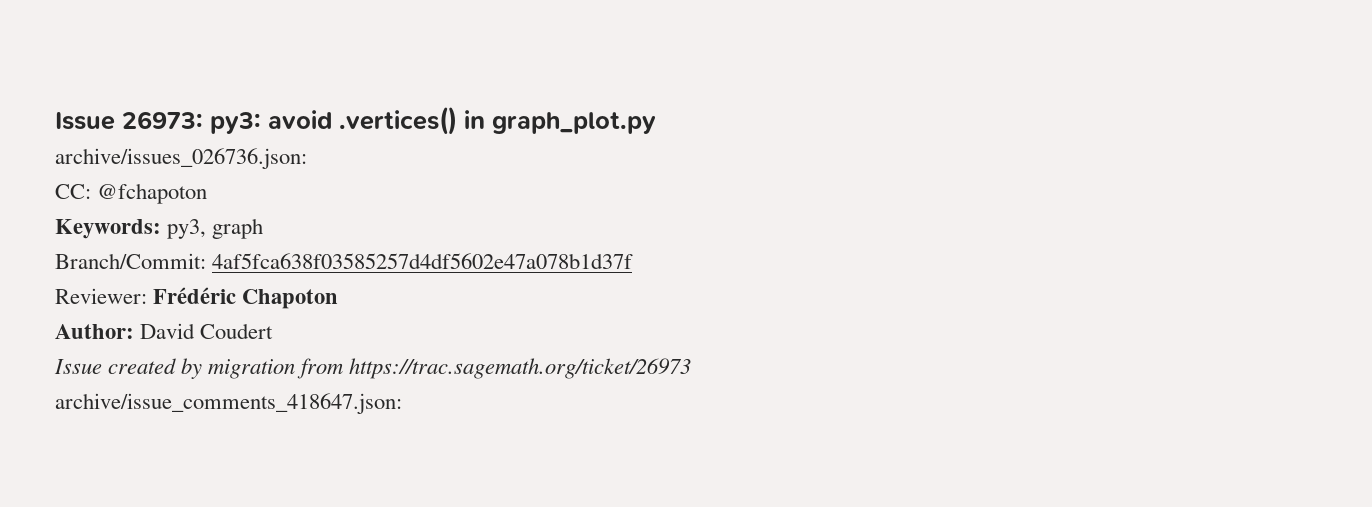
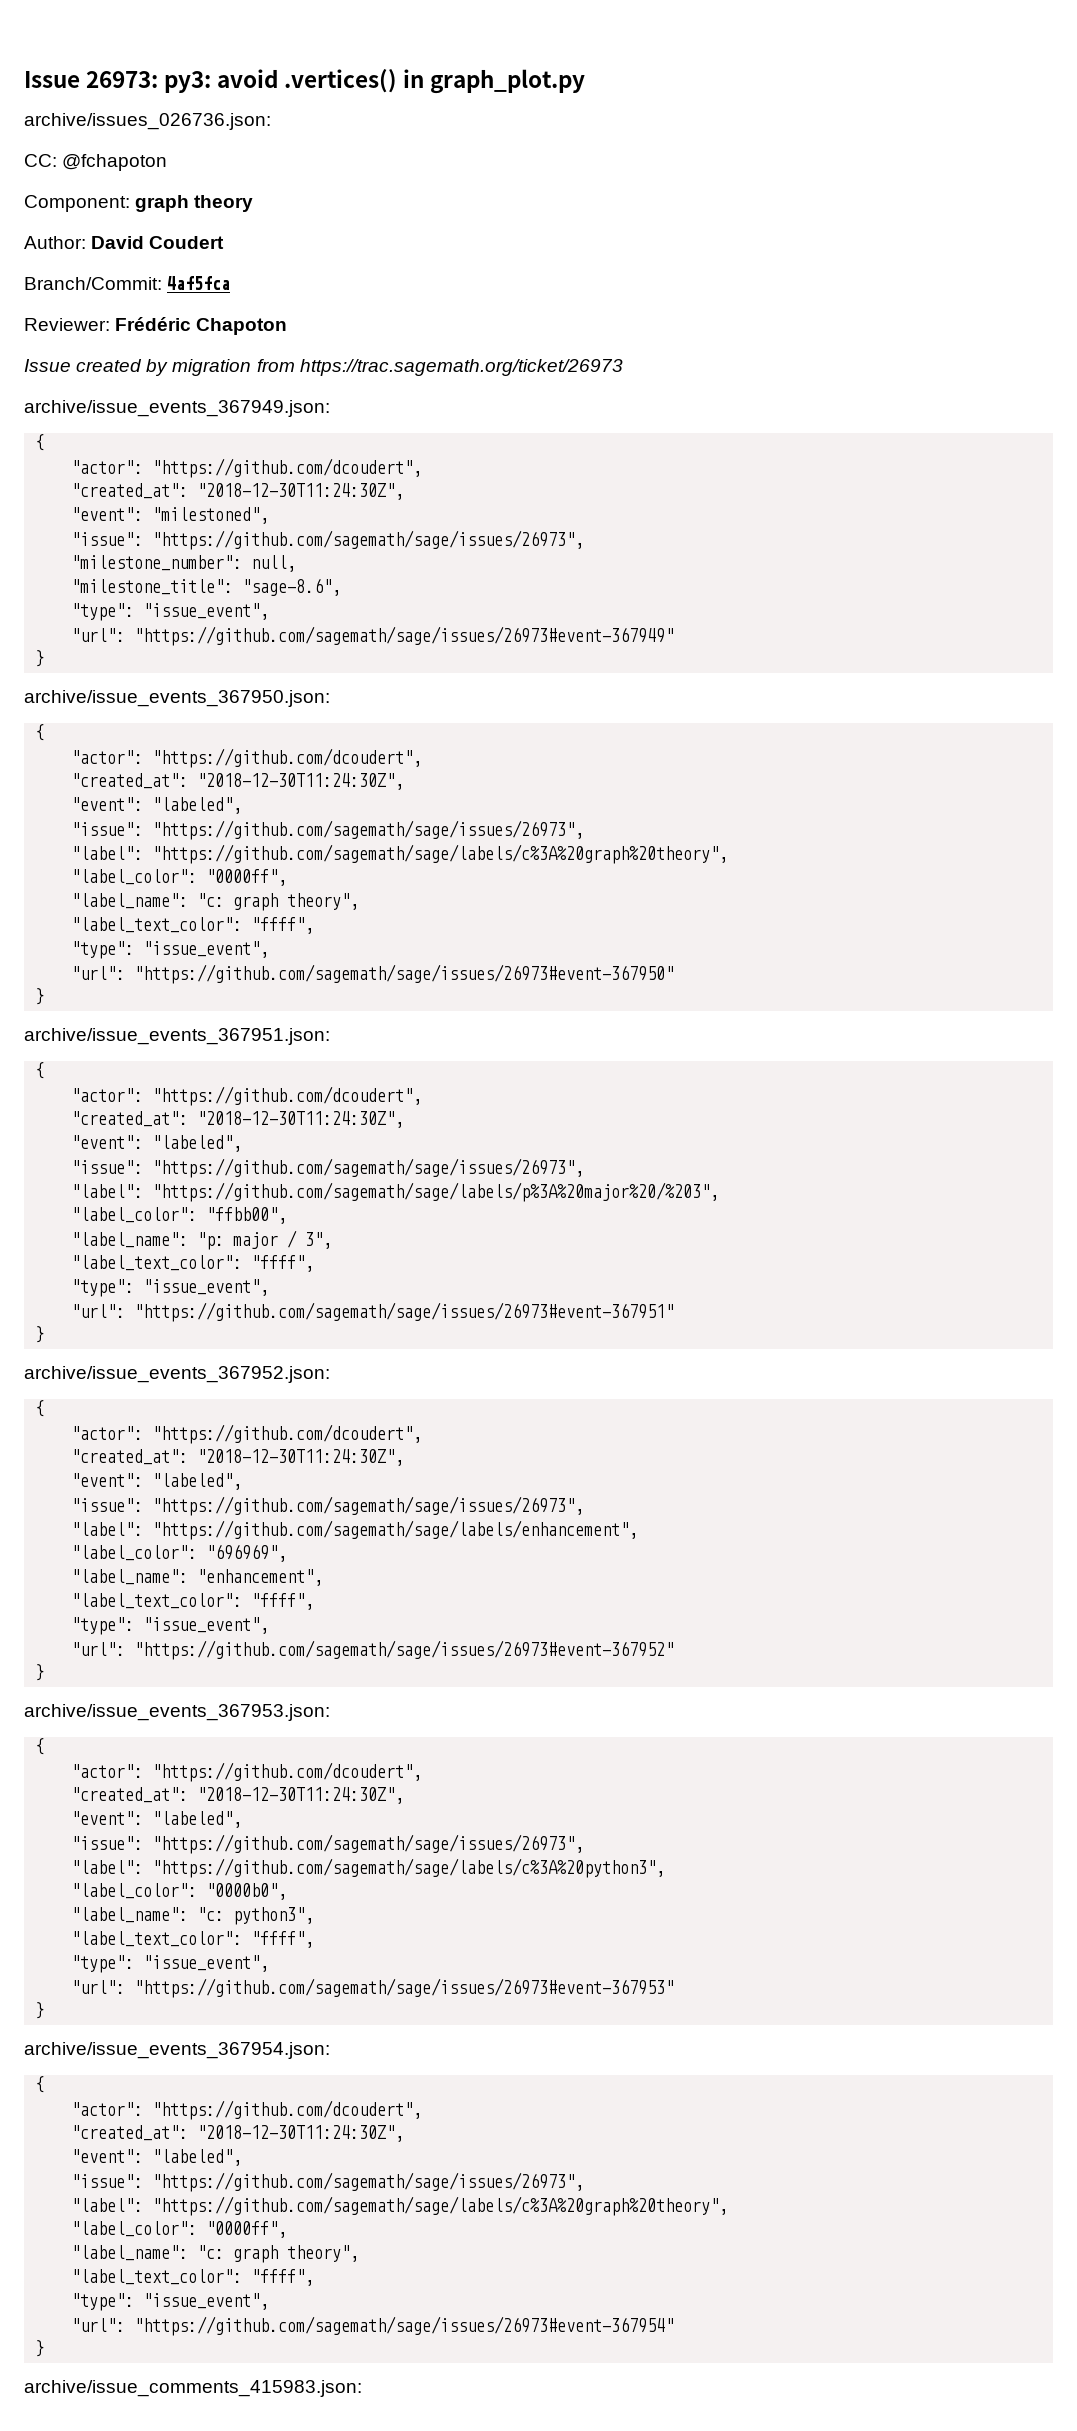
- Keywords: py3, graph
+ Component: graph theory
+ Author: David Coudert
- Branch/Commit: 4af5fca638f03585257d4df5602e47a078b1d37f
+ Branch/Commit: 4af5fca
- Author: David Coudert
- archive/issue_comments_418647.json:
+ archive/issue_events_367949.json:
+ {
+ "actor": "https://github.com/dcoudert",
+ "created_at": "2018-12-30T11:24:30Z",
+ "event": "milestoned",
+ "issue": "https://github.com/sagemath/sage/issues/26973",
+ "milestone_number": null,
+ "milestone_title": "sage-8.6",
+ "type": "issue_event",
+ "url": "https://github.com/sagemath/sage/issues/26973#event-367949"
+ }
+ archive/issue_events_367950.json:
+ {
+ "actor": "https://github.com/dcoudert",
+ "created_at": "2018-12-30T11:24:30Z",
+ "event": "labeled",
+ "issue": "https://github.com/sagemath/sage/issues/26973",
+ "label": "https://github.com/sagemath/sage/labels/c%3A%20graph%20theory",
+ "label_color": "0000ff",
+ "label_name": "c: graph theory",
+ "label_text_color": "ffff",
+ "type": "issue_event",
+ "url": "https://github.com/sagemath/sage/issues/26973#event-367950"
+ }
+ archive/issue_events_367951.json:
+ {
+ "actor": "https://github.com/dcoudert",
+ "created_at": "2018-12-30T11:24:30Z",
+ "event": "labeled",
+ "issue": "https://github.com/sagemath/sage/issues/26973",
+ "label": "https://github.com/sagemath/sage/labels/p%3A%20major%20/%203",
+ "label_color": "ffbb00",
+ "label_name": "p: major / 3",
+ "label_text_color": "ffff",
+ "type": "issue_event",
+ "url": "https://github.com/sagemath/sage/issues/26973#event-367951"
+ }
+ archive/issue_events_367952.json:
+ {
+ "actor": "https://github.com/dcoudert",
+ "created_at": "2018-12-30T11:24:30Z",
+ "event": "labeled",
+ "issue": "https://github.com/sagemath/sage/issues/26973",
+ "label": "https://github.com/sagemath/sage/labels/enhancement",
+ "label_color": "696969",
+ "label_name": "enhancement",
+ "label_text_color": "ffff",
+ "type": "issue_event",
+ "url": "https://github.com/sagemath/sage/issues/26973#event-367952"
+ }
+ archive/issue_events_367953.json:
+ {
+ "actor": "https://github.com/dcoudert",
+ "created_at": "2018-12-30T11:24:30Z",
+ "event": "labeled",
+ "issue": "https://github.com/sagemath/sage/issues/26973",
+ "label": "https://github.com/sagemath/sage/labels/c%3A%20python3",
+ "label_color": "0000b0",
+ "label_name": "c: python3",
+ "label_text_color": "ffff",
+ "type": "issue_event",
+ "url": "https://github.com/sagemath/sage/issues/26973#event-367953"
+ }
+ archive/issue_events_367954.json:
+ {
+ "actor": "https://github.com/dcoudert",
+ "created_at": "2018-12-30T11:24:30Z",
+ "event": "labeled",
+ "issue": "https://github.com/sagemath/sage/issues/26973",
+ "label": "https://github.com/sagemath/sage/labels/c%3A%20graph%20theory",
+ "label_color": "0000ff",
+ "label_name": "c: graph theory",
+ "label_text_color": "ffff",
+ "type": "issue_event",
+ "url": "https://github.com/sagemath/sage/issues/26973#event-367954"
+ }
+ archive/issue_comments_415983.json:

